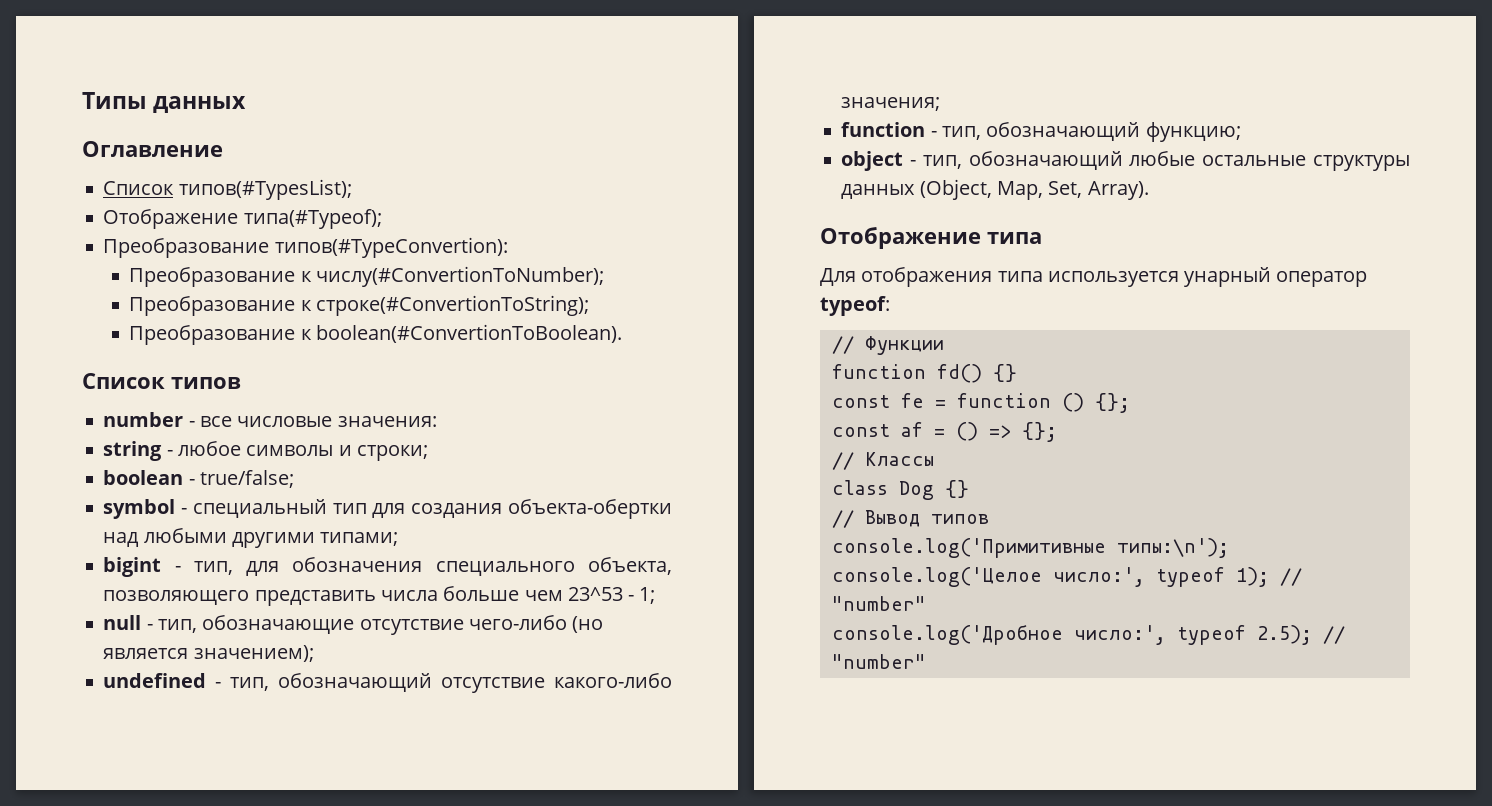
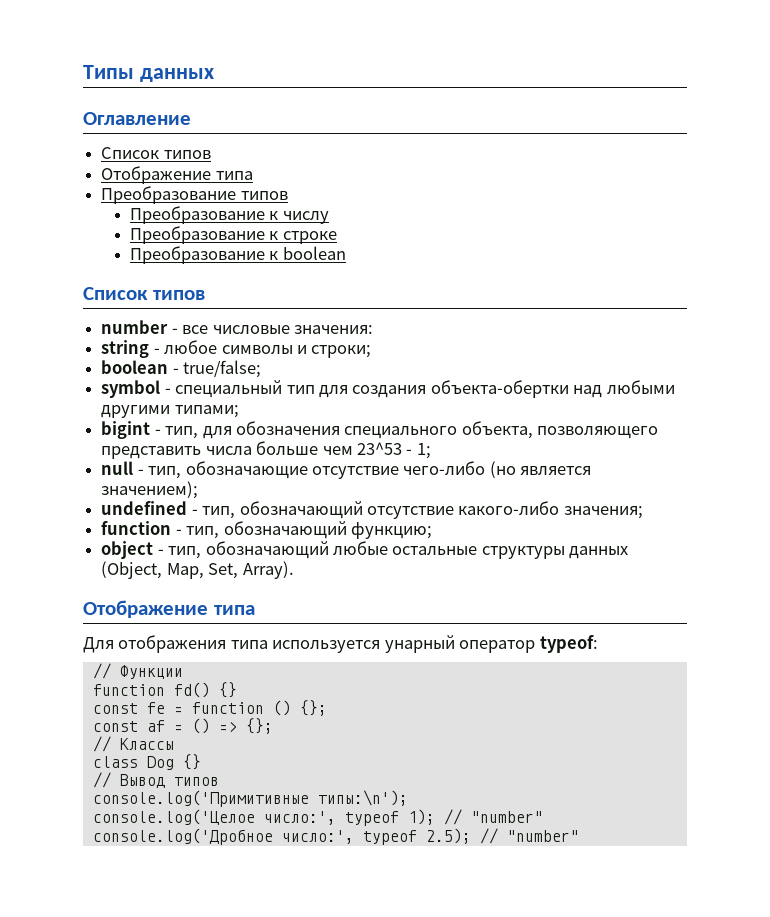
  Оглавление
- Список типов(#TypesList);
- Отображение типа(#Typeof);
- Преобразование типов(#TypeConvertion):
- Преобразование к числу(#ConvertionToNumber);
- Преобразование к строке(#ConvertionToString);
- Преобразование к boolean(#ConvertionToBoolean).
+ Список типов
+ Отображение типа
+ Преобразование типов
+ Преобразование к числу
+ Преобразование к строке
+ Преобразование к boolean

